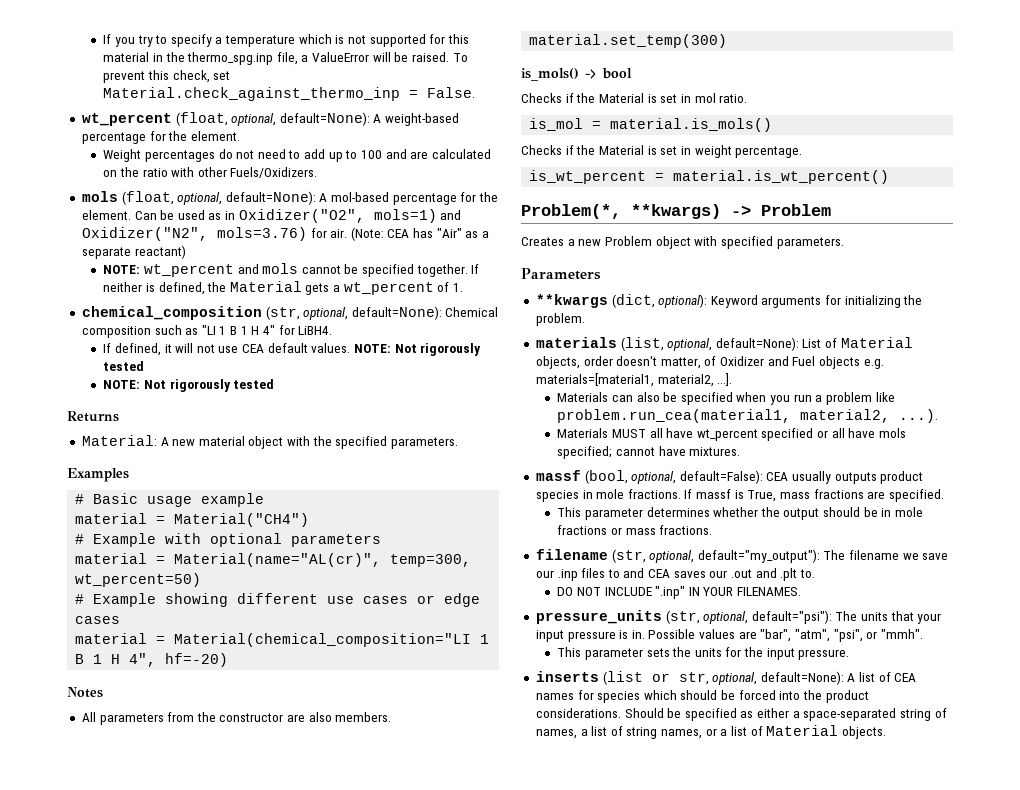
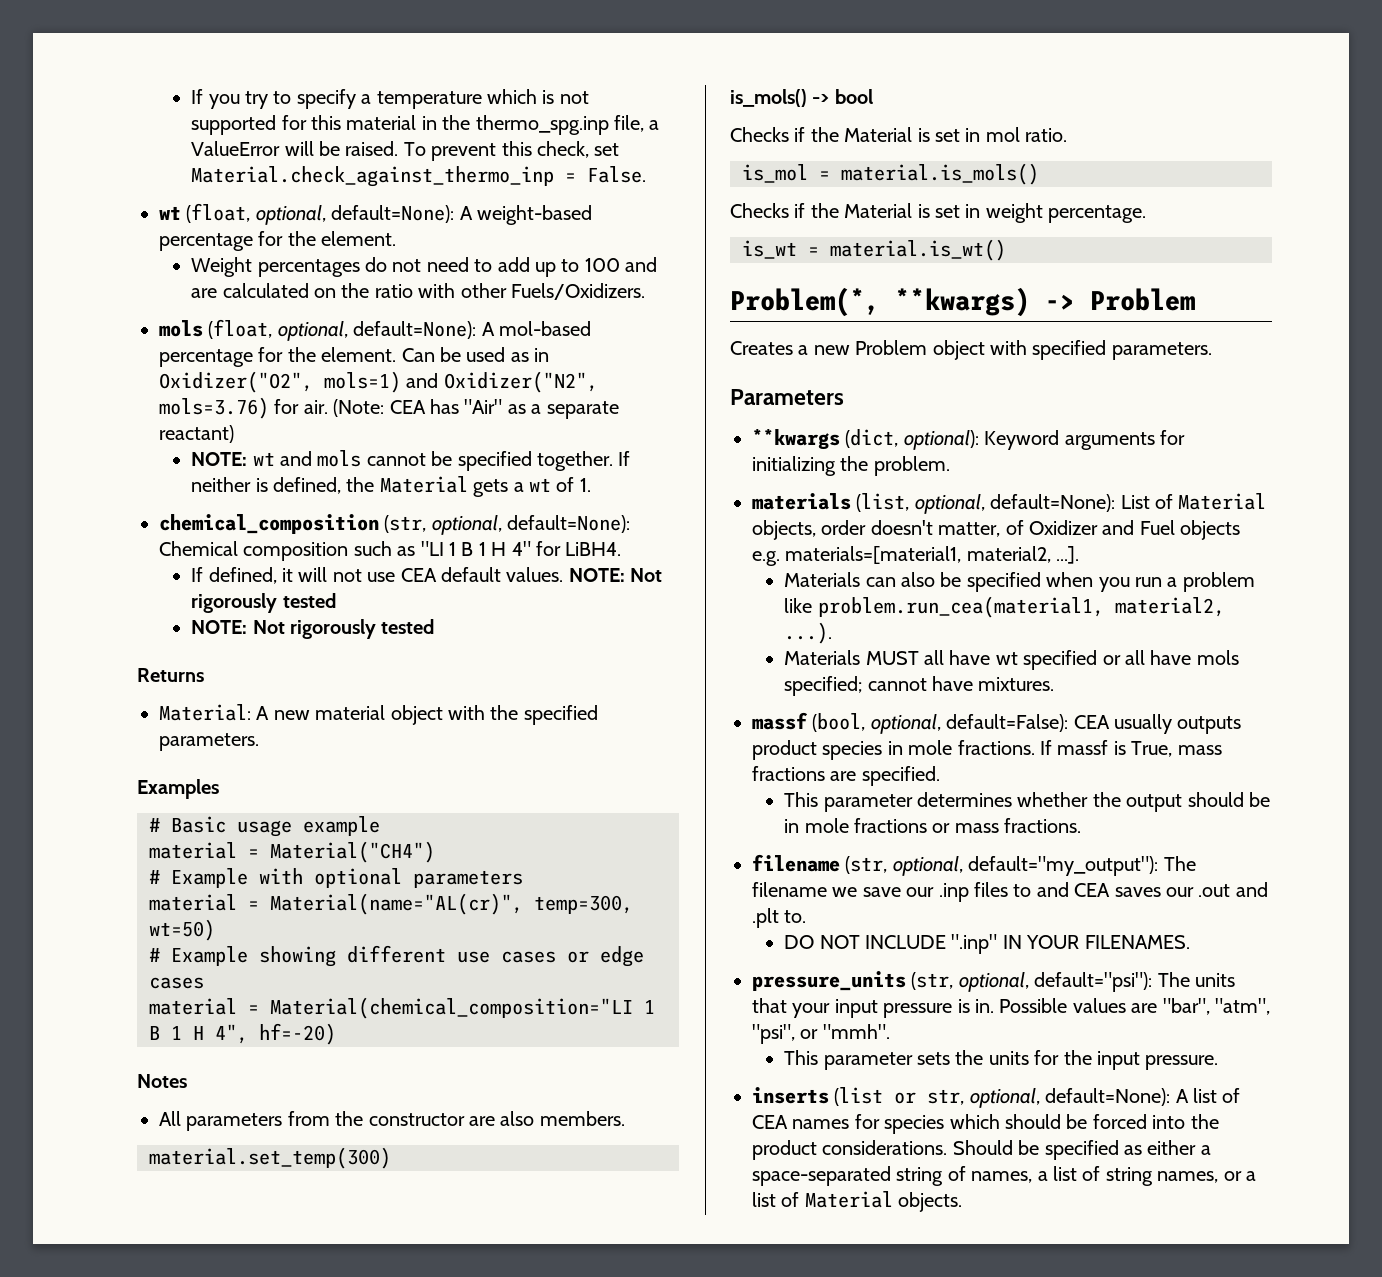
- wt_percent (float, optional, default=None): A weight-based percentage for the element.
+ wt (float, optional, default=None): A weight-based percentage for the element.
- NOTE: wt_percent and mols cannot be specified together.
+ NOTE: wt and mols cannot be specified together.
- If neither is defined, the Material gets a wt_percent of 1.
+ If neither is defined, the Material gets a wt of 1.
- material = Material(name="AL(cr)", temp=300, wt_percent=50)
+ material = Material(name="AL(cr)", temp=300, wt=50)
- is_wt_percent = material.is_wt_percent()
+ is_wt = material.is_wt()
- Materials MUST all have wt_percent specified or all have mols specified; cannot have mixtures.
+ Materials MUST all have wt specified or all have mols specified; cannot have mixtures.

